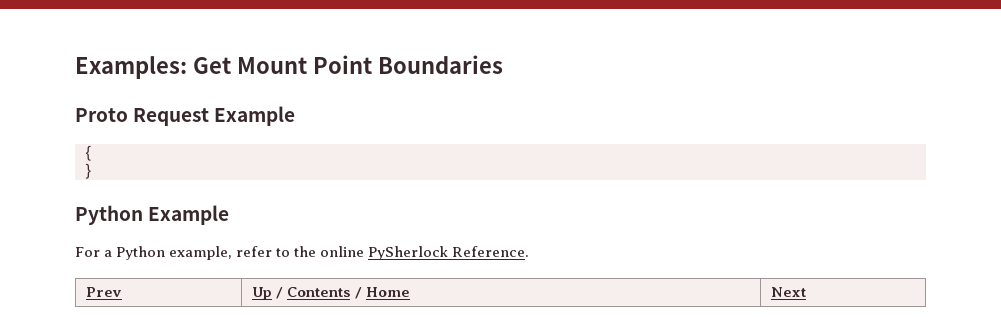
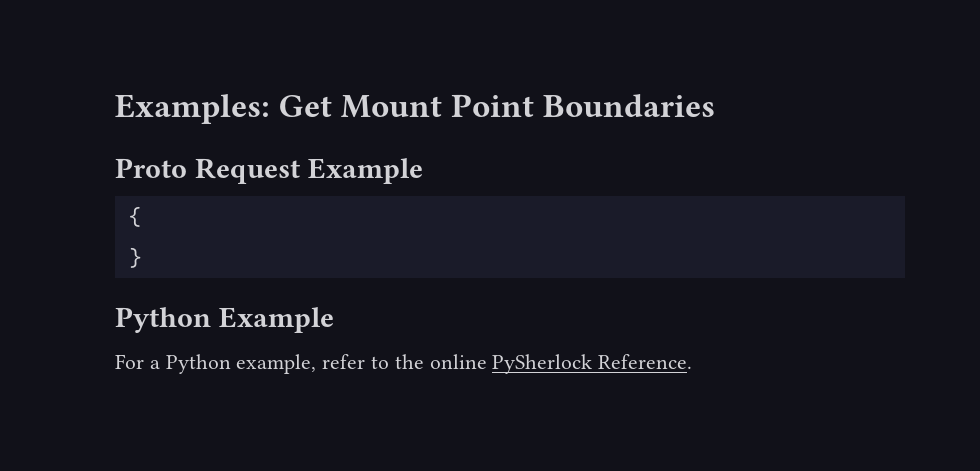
- Prev | Up / Contents / Home | Next

